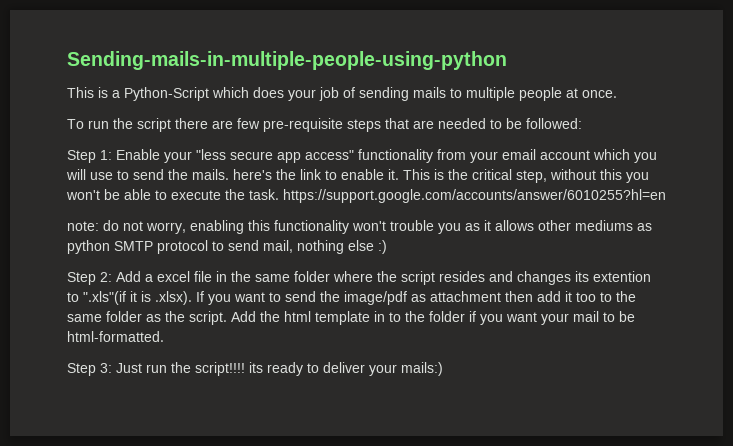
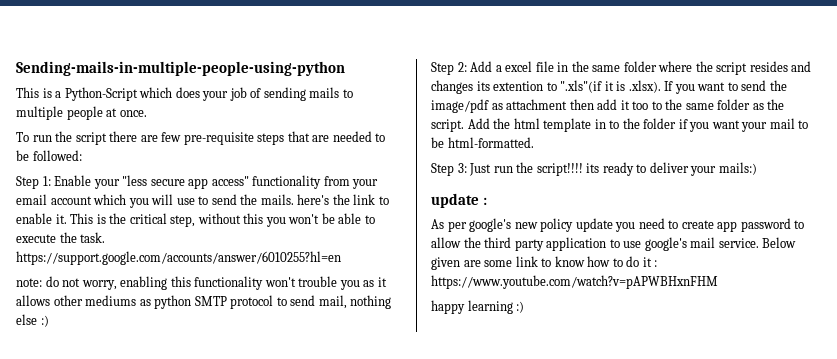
+ update :
+ As per google's new policy update you need to create app password to allow the third party application to use google's mail service. Below given are some link to know how to do it : https://www.youtube.com/watch?v=pAPWBHxnFHM
+ happy learning :)

